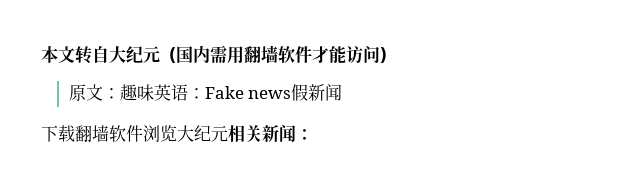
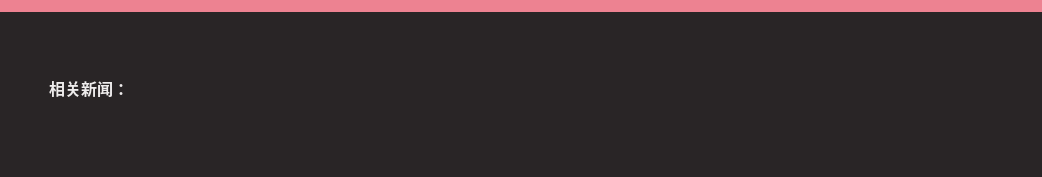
- 本文转自大纪元（国内需用翻墙软件才能访问）
- 原文：趣味英语：Fake news假新闻
- 下载翻墙软件浏览大纪元相关新闻：
+ 相关新闻：

